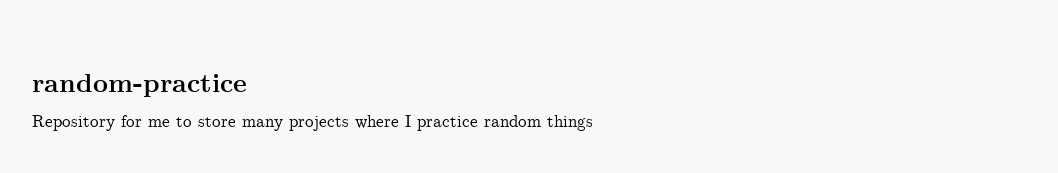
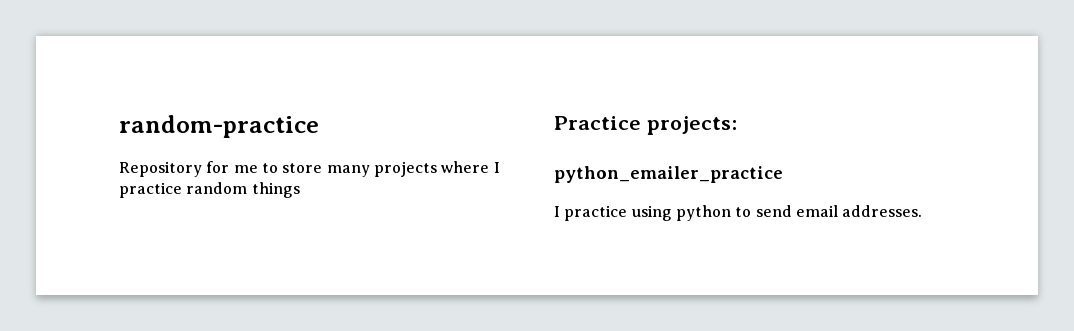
+ Practice projects:
+ python_emailer_practice
+ I practice using python to send email addresses.

